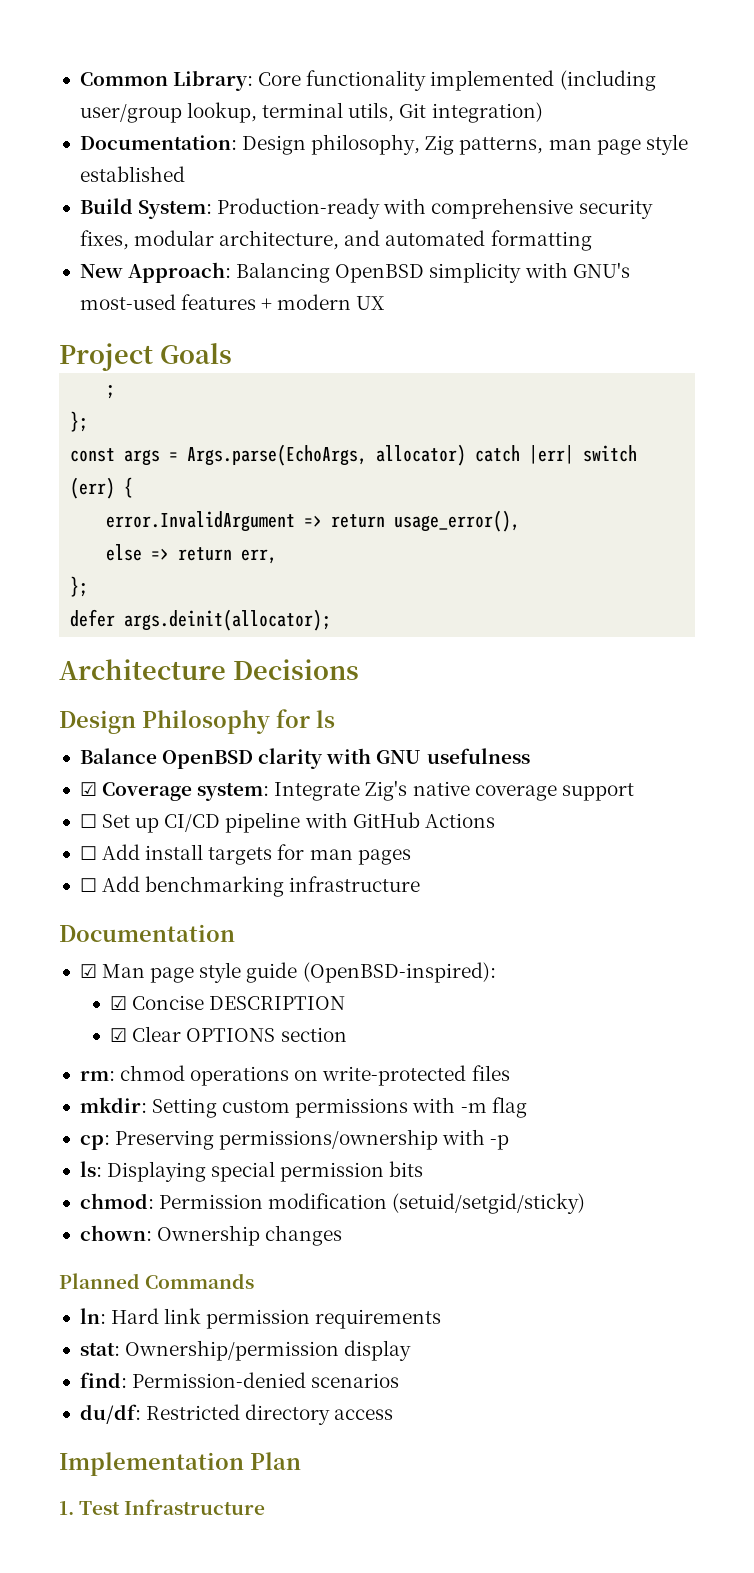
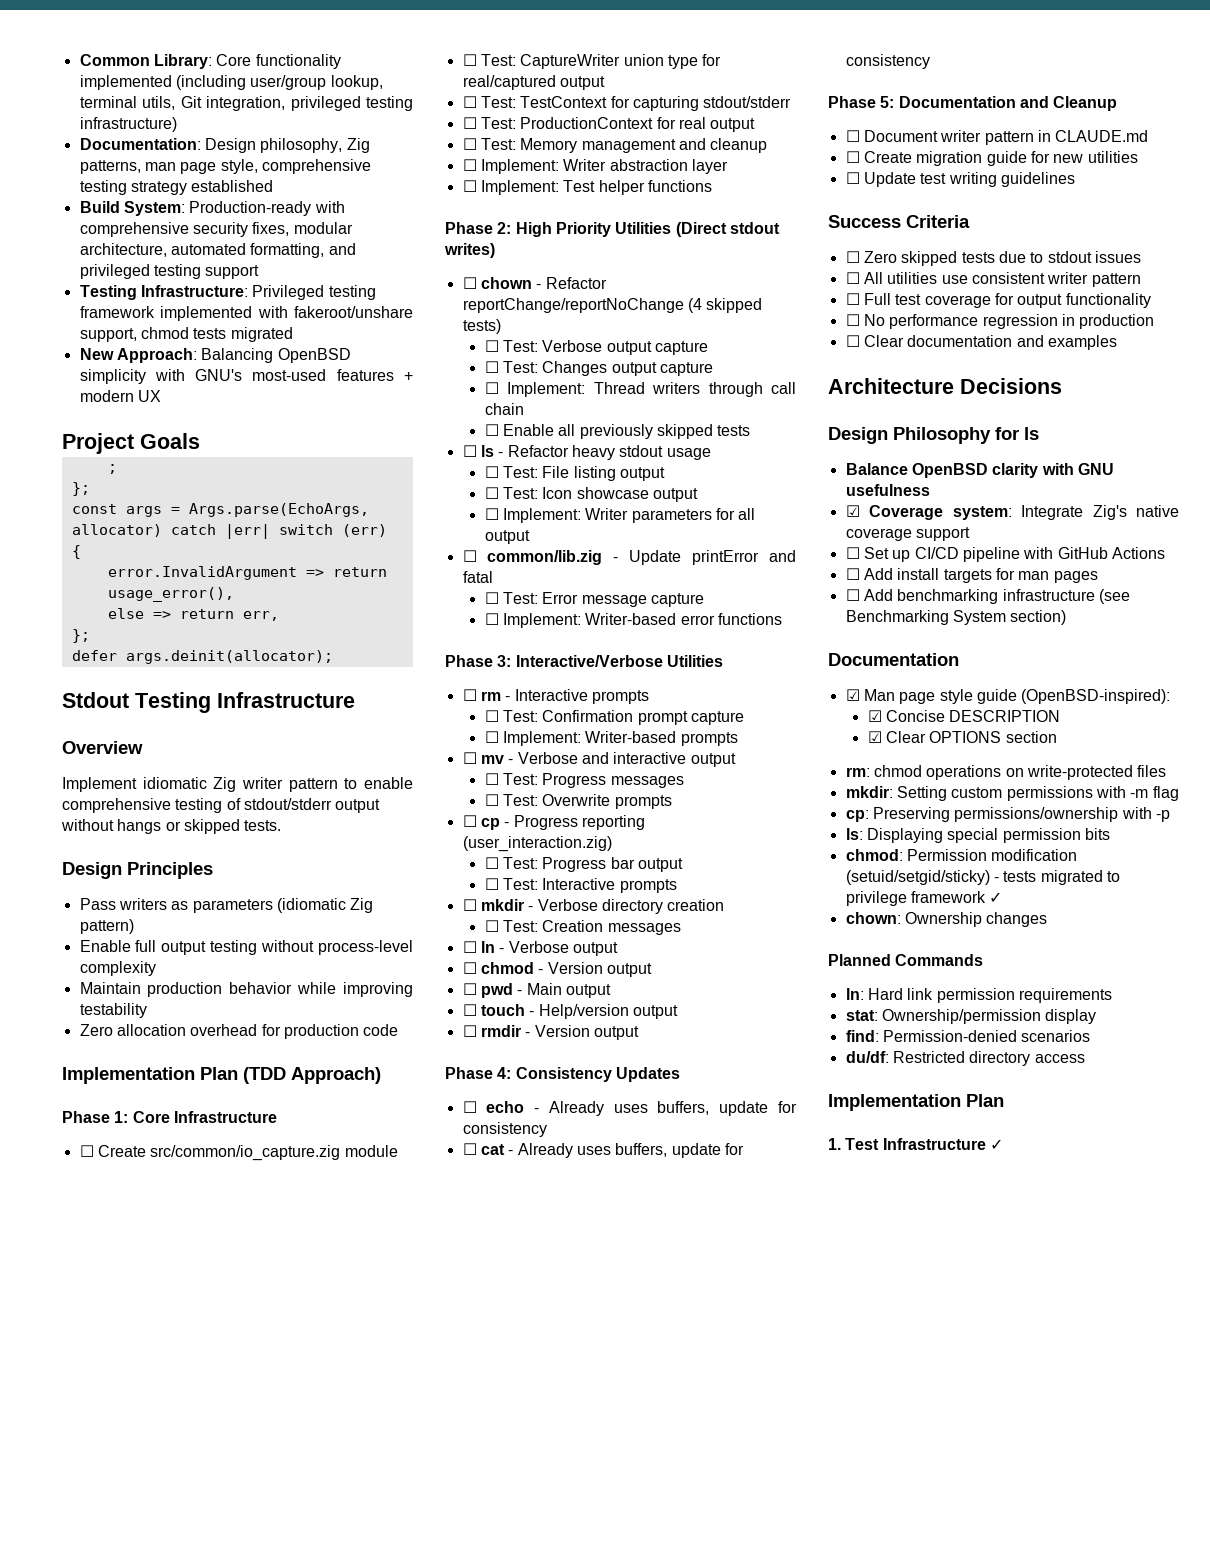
- Common Library: Core functionality implemented (including user/group lookup, terminal utils, Git integration)
+ Common Library: Core functionality implemented (including user/group lookup, terminal utils, Git integration, privileged testing infrastructure)
- Documentation: Design philosophy, Zig patterns, man page style established
+ Documentation: Design philosophy, Zig patterns, man page style, comprehensive testing strategy established
- Build System: Production-ready with comprehensive security fixes, modular architecture, and automated formatting
+ Build System: Production-ready with comprehensive security fixes, modular architecture, automated formatting, and privileged testing support
+ Testing Infrastructure: Privileged testing framework implemented with fakeroot/unshare support, chmod tests migrated
+ Stdout Testing Infrastructure
+ Overview
+ Implement idiomatic Zig writer pattern to enable comprehensive testing of stdout/stderr output without hangs or skipped tests.
+ Design Principles
+ Pass writers as parameters (idiomatic Zig pattern)
+ Enable full output testing without process-level complexity
+ Maintain production behavior while improving testability
+ Zero allocation overhead for production code
+ Implementation Plan (TDD Approach)
+ Phase 1: Core Infrastructure
+ ☐ Create src/common/io_capture.zig module
+ ☐ Test: CaptureWriter union type for real/captured output
+ ☐ Test: TestContext for capturing stdout/stderr
+ ☐ Test: ProductionContext for real output
+ ☐ Test: Memory management and cleanup
+ ☐ Implement: Writer abstraction layer
+ ☐ Implement: Test helper functions
+ Phase 2: High Priority Utilities (Direct stdout writes)
+ ☐ chown - Refactor reportChange/reportNoChange (4 skipped tests)
+ ☐ Test: Verbose output capture
+ ☐ Test: Changes output capture
+ ☐ Implement: Thread writers through call chain
+ ☐ Enable all previously skipped tests
+ ☐ ls - Refactor heavy stdout usage
+ ☐ Test: File listing output
+ ☐ Test: Icon showcase output
+ ☐ Implement: Writer parameters for all output
+ ☐ common/lib.zig - Update printError and fatal
+ ☐ Test: Error message capture
+ ☐ Implement: Writer-based error functions
+ Phase 3: Interactive/Verbose Utilities
+ ☐ rm - Interactive prompts
+ ☐ Test: Confirmation prompt capture
+ ☐ Implement: Writer-based prompts
+ ☐ mv - Verbose and interactive output
+ ☐ Test: Progress messages
+ ☐ Test: Overwrite prompts
+ ☐ cp - Progress reporting (user_interaction.zig)
+ ☐ Test: Progress bar output
+ ☐ Test: Interactive prompts
+ ☐ mkdir - Verbose directory creation
+ ☐ Test: Creation messages
+ ☐ ln - Verbose output
+ ☐ chmod - Version output
+ ☐ pwd - Main output
+ ☐ touch - Help/version output
+ ☐ rmdir - Version output
+ Phase 4: Consistency Updates
+ ☐ echo - Already uses buffers, update for consistency
+ ☐ cat - Already uses buffers, update for consistency
+ Phase 5: Documentation and Cleanup
+ ☐ Document writer pattern in CLAUDE.md
+ ☐ Create migration guide for new utilities
+ ☐ Update test writing guidelines
+ Success Criteria
+ ☐ Zero skipped tests due to stdout issues
+ ☐ All utilities use consistent writer pattern
+ ☐ Full test coverage for output functionality
+ ☐ No performance regression in production
+ ☐ Clear documentation and examples
- ☐ Add benchmarking infrastructure
+ ☐ Add benchmarking infrastructure (see Benchmarking System section)
- chmod: Permission modification (setuid/setgid/sticky)
+ chmod: Permission modification (setuid/setgid/sticky) - tests migrated to privilege framework ✓
- 1. Test Infrastructure
+ 1. Test Infrastructure ✓

